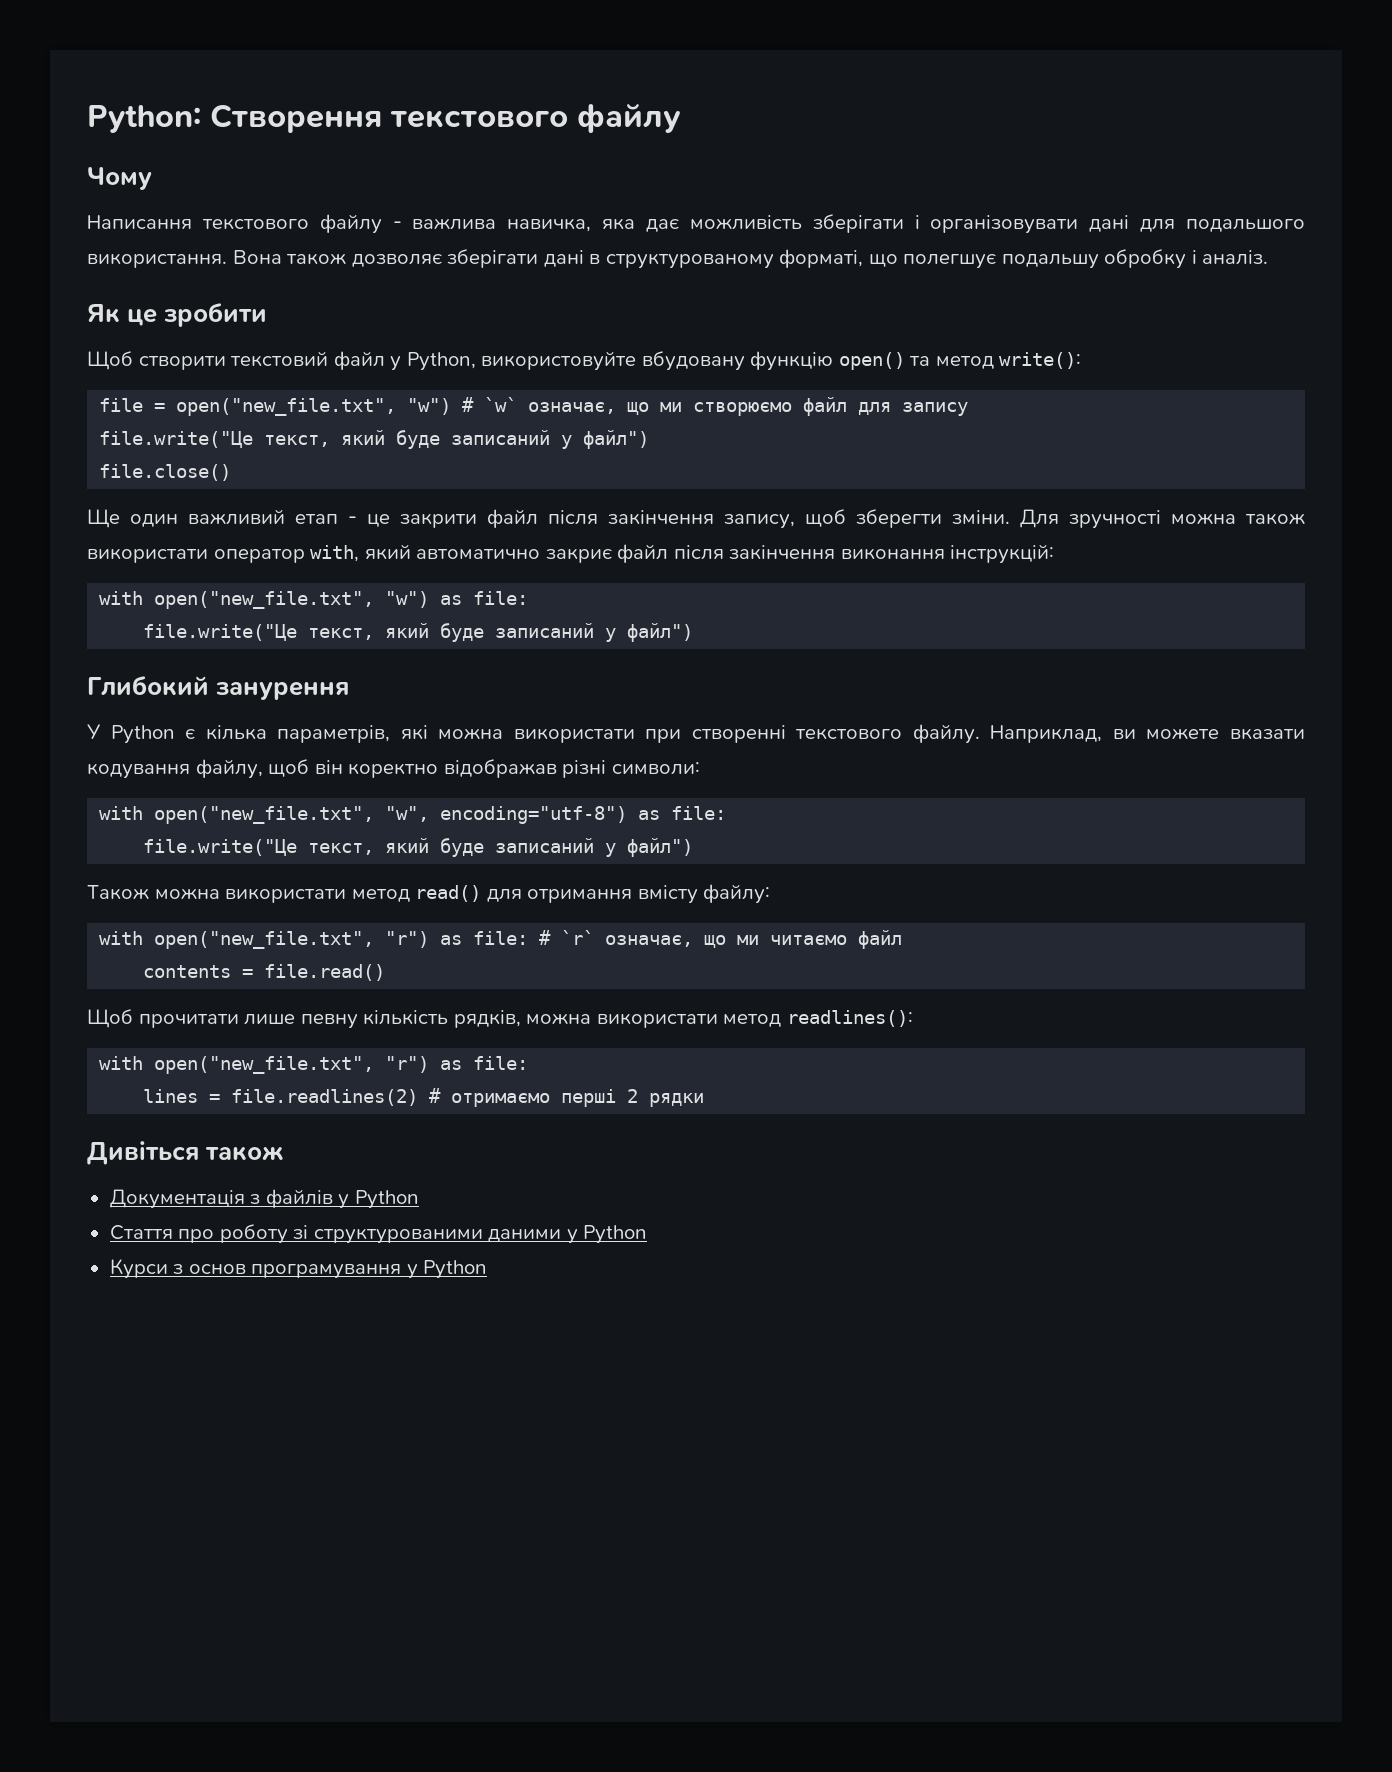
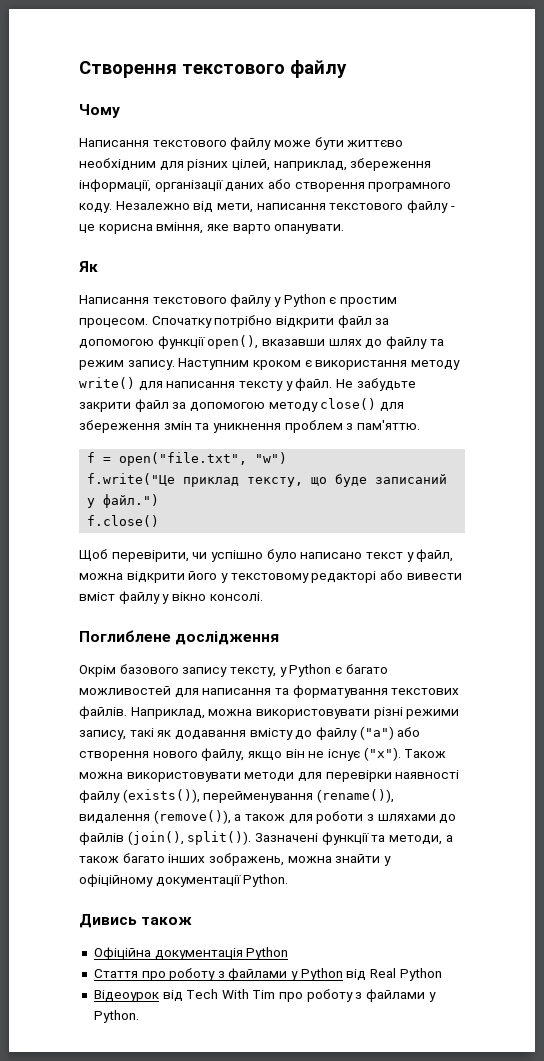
- Python: Створення текстового файлу
+ Створення текстового файлу
- Написання текстового файлу - важлива навичка, яка дає можливість зберігати і організовувати дані для подальшого використання. Вона також дозволяє зберігати дані в структурованому форматі, що полегшує подальшу обробку і аналіз.
- Як це зробити
- Щоб створити текстовий файл у Python, використовуйте вбудовану функцію open() та метод write():
- file = open("new_file.txt", "w") # `w` означає, що ми створюємо файл для запису
- file.write("Це текст, який буде записаний у файл")
- file.close()
- Ще один важливий етап - це закрити файл після закінчення запису, щоб зберегти зміни. Для зручності можна також використати оператор with, який автоматично закриє файл після закінчення виконання інструкцій:
- with open("new_file.txt", "w") as file:
- file.write("Це текст, який буде записаний у файл")
- Глибокий занурення
- У Python є кілька параметрів, які можна використати при створенні текстового файлу. Наприклад, ви можете вказати кодування файлу, щоб він коректно відображав різні символи:
- with open("new_file.txt", "w", encoding="utf-8") as file:
- file.write("Це текст, який буде записаний у файл")
- Також можна використати метод read() для отримання вмісту файлу:
- with open("new_file.txt", "r") as file: # `r` означає, що ми читаємо файл
- contents = file.read()
- Щоб прочитати лише певну кількість рядків, можна використати метод readlines():
- with open("new_file.txt", "r") as file:
- lines = file.readlines(2) # отримаємо перші 2 рядки
- Дивіться також
- Документація з файлів у Python
+ Написання текстового файлу може бути життєво необхідним для різних цілей, наприклад, збереження інформації, організації даних або створення програмного коду. Незалежно від мети, написання текстового файлу - це корисна вміння, яке варто опанувати.
+ Як
+ Написання текстового файлу у Python є простим процесом. Спочатку потрібно відкрити файл за допомогою функції open(), вказавши шлях до файлу та режим запису. Наступним кроком є використання методу write() для написання тексту у файл. Не забудьте закрити файл за допомогою методу close() для збереження змін та уникнення проблем з пам'яттю.
+ f = open("file.txt", "w")
+ f.write("Це приклад тексту, що буде записаний у файл.")
+ f.close()
+ Щоб перевірити, чи успішно було написано текст у файл, можна відкрити його у текстовому редакторі або вивести вміст файлу у вікно консолі.
+ Поглиблене дослідження
+ Окрім базового запису тексту, у Python є багато можливостей для написання та форматування текстових файлів. Наприклад, можна використовувати різні режими запису, такі як додавання вмісту до файлу ("a") або створення нового файлу, якщо він не існує ("x"). Також можна використовувати методи для перевірки наявності файлу (exists()), перейменування (rename()), видалення (remove()), а також для роботи з шляхами до файлів (join(), split()). Зазначені функції та методи, а також багато інших зображень, можна знайти у офіційному документації Python.
+ Дивись також
+ Офіційна документація Python
- Стаття про роботу зі структурованими даними у Python
- Курси з основ програмування у Python
+ Стаття про роботу з файлами у Python від Real Python
+ Відеоурок від Tech With Tim про роботу з файлами у Python.

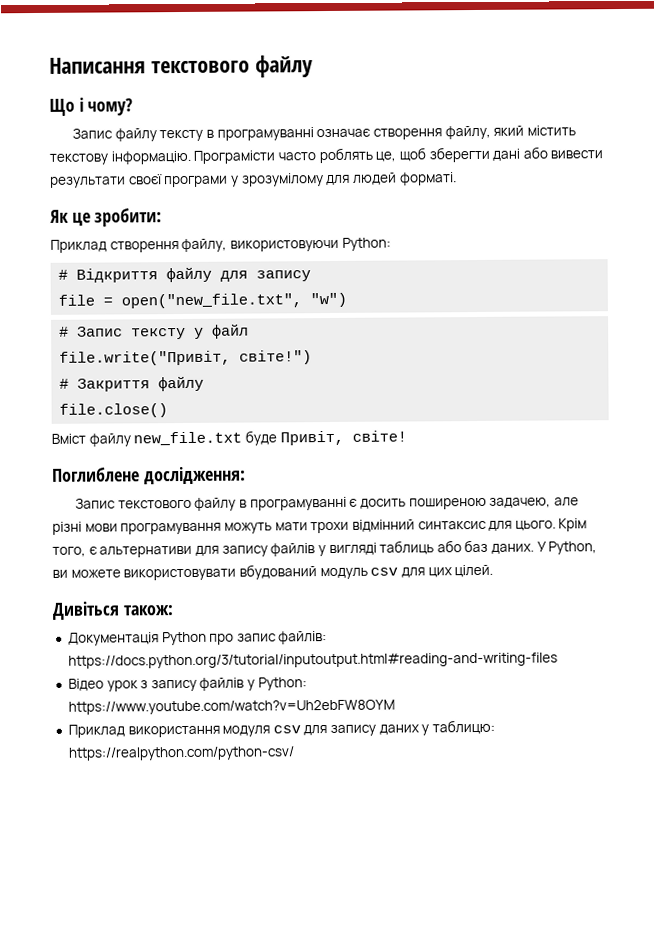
- Створення текстового файлу
+ Написання текстового файлу
- Чому
- Написання текстового файлу може бути життєво необхідним для різних цілей, наприклад, збереження інформації, організації даних або створення програмного коду. Незалежно від мети, написання текстового файлу - це корисна вміння, яке варто опанувати.
- Як
- Написання текстового файлу у Python є простим процесом. Спочатку потрібно відкрити файл за допомогою функції open(), вказавши шлях до файлу та режим запису. Наступним кроком є використання методу write() для написання тексту у файл. Не забудьте закрити файл за допомогою методу close() для збереження змін та уникнення проблем з пам'яттю.
- f = open("file.txt", "w")
- f.write("Це приклад тексту, що буде записаний у файл.")
- f.close()
- Щоб перевірити, чи успішно було написано текст у файл, можна відкрити його у текстовому редакторі або вивести вміст файлу у вікно консолі.
- Поглиблене дослідження
- Окрім базового запису тексту, у Python є багато можливостей для написання та форматування текстових файлів. Наприклад, можна використовувати різні режими запису, такі як додавання вмісту до файлу ("a") або створення нового файлу, якщо він не існує ("x"). Також можна використовувати методи для перевірки наявності файлу (exists()), перейменування (rename()), видалення (remove()), а також для роботи з шляхами до файлів (join(), split()). Зазначені функції та методи, а також багато інших зображень, можна знайти у офіційному документації Python.
- Дивись також
- Офіційна документація Python
- Стаття про роботу з файлами у Python від Real Python
- Відеоурок від Tech With Tim про роботу з файлами у Python.
+ Що і чому?
+ Запис файлу тексту в програмуванні означає створення файлу, який містить текстову інформацію. Програмісти часто роблять це, щоб зберегти дані або вивести результати своєї програми у зрозумілому для людей форматі.
+ Як це зробити:
+ Приклад створення файлу, використовуючи Python:
+ # Відкриття файлу для запису
+ file = open("new_file.txt", "w")
+ # Запис тексту у файл
+ file.write("Привіт, світе!")
+ # Закриття файлу
+ file.close()
+ Вміст файлу new_file.txt буде Привіт, світе!
+ Поглиблене дослідження:
+ Запис текстового файлу в програмуванні є досить поширеною задачею, але різні мови програмування можуть мати трохи відмінний синтаксис для цього. Крім того, є альтернативи для запису файлів у вигляді таблиць або баз даних. У Python, ви можете використовувати вбудований модуль csv для цих цілей.
+ Дивіться також:
+ Документація Python про запис файлів: https://docs.python.org/3/tutorial/inputoutput.html#reading-and-writing-files
+ Відео урок з запису файлів у Python: https://www.youtube.com/watch?v=Uh2ebFW8OYM
+ Приклад використання модуля csv для запису даних у таблицю: https://realpython.com/python-csv/

